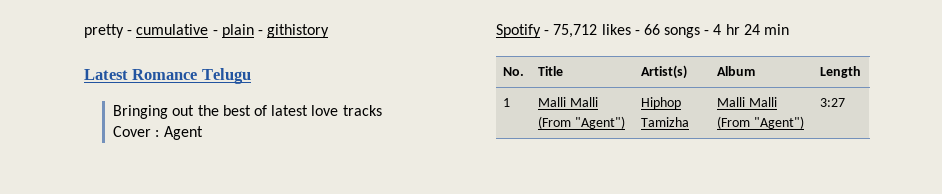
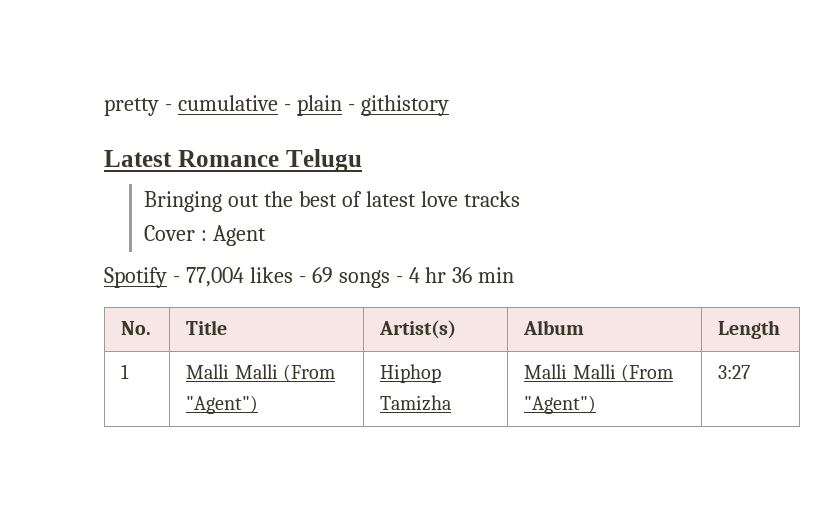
- Spotify - 75,712 likes - 66 songs - 4 hr 24 min
+ Spotify - 77,004 likes - 69 songs - 4 hr 36 min

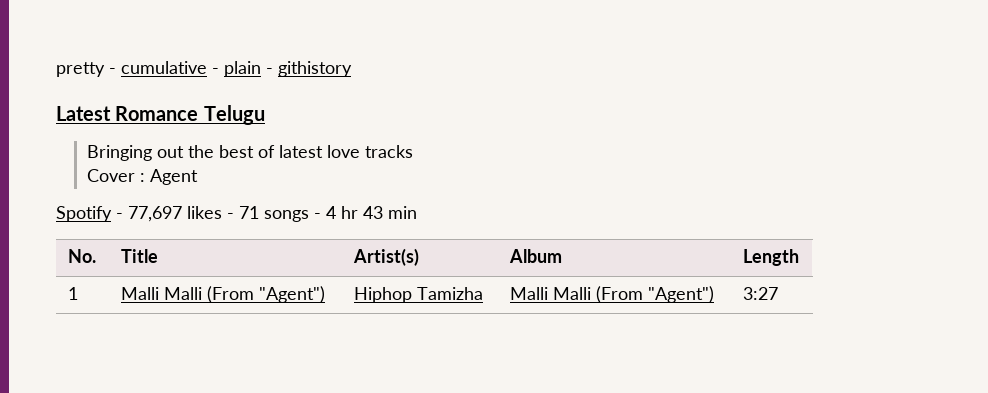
- Spotify - 77,004 likes - 69 songs - 4 hr 36 min
+ Spotify - 77,697 likes - 71 songs - 4 hr 43 min

